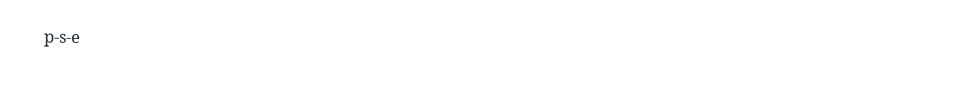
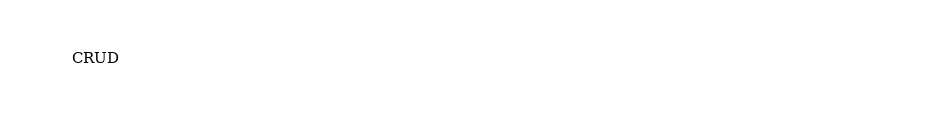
- p-s-e
+ CRUD

